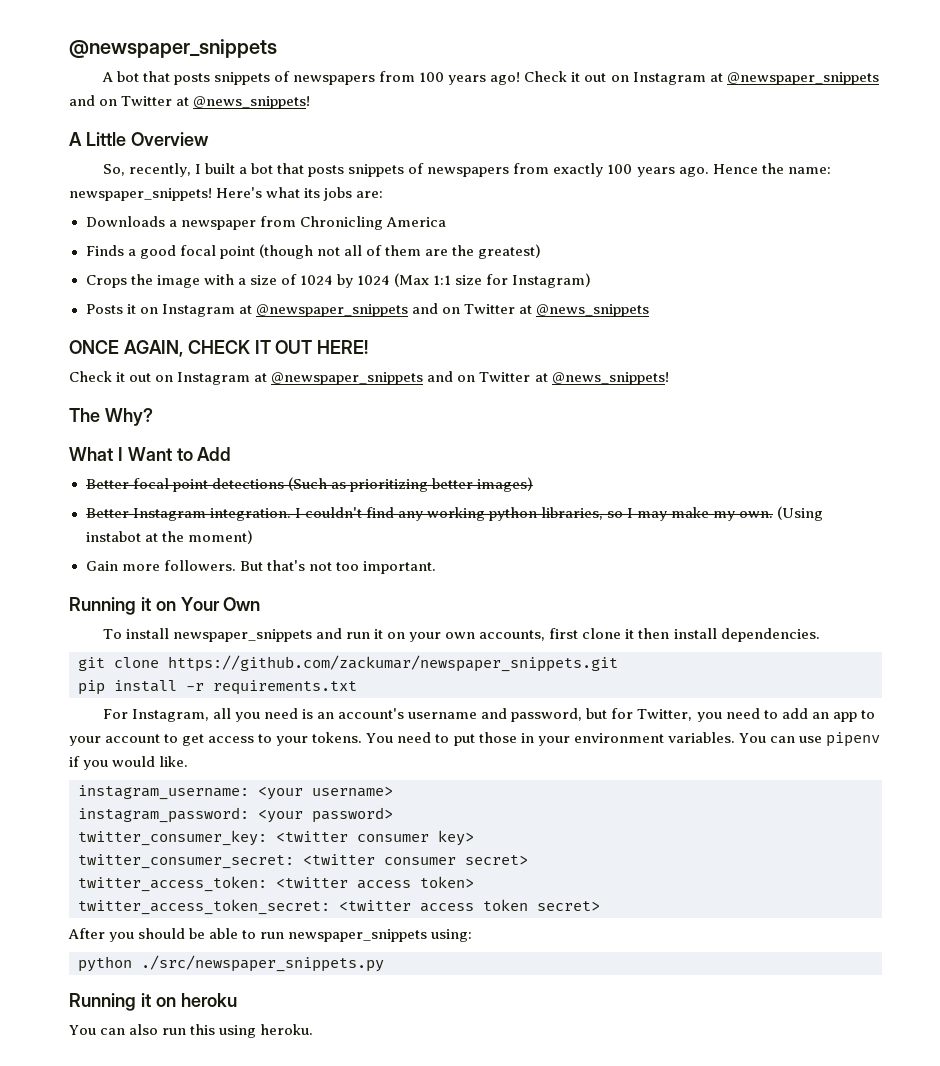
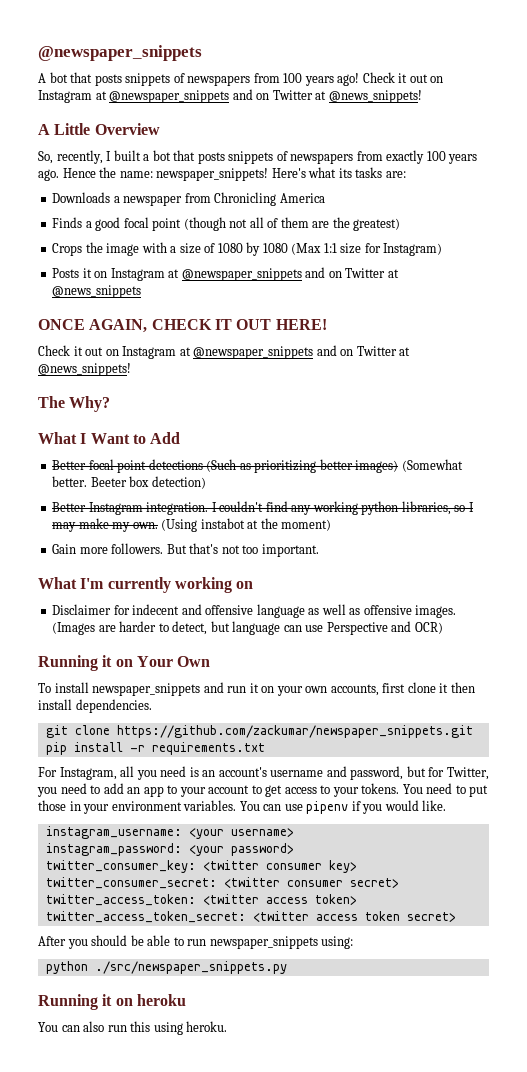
- Here's what its jobs are:
+ Here's what its tasks are:
- Crops the image with a size of 1024 by 1024 (Max 1:1 size for Instagram)
+ Crops the image with a size of 1080 by 1080 (Max 1:1 size for Instagram)
- Better focal point detections (Such as prioritizing better images)
+ Better focal point detections (Such as prioritizing better images) (Somewhat better. Beeter box detection)
+ What I'm currently working on
+ Disclaimer for indecent and offensive language as well as offensive images. (Images are harder to detect, but language can use Perspective and OCR)

